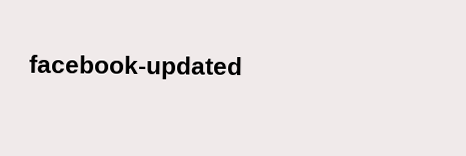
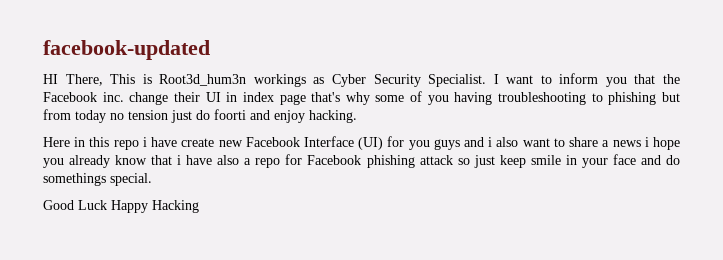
+ HI There, This is Root3d_hum3n workings as Cyber Security Specialist. I want to inform you that the Facebook inc. change their UI in index page that's why some of you having troubleshooting to phishing but from today no tension just do foorti and enjoy hacking.
+ Here in this repo i have create new Facebook Interface (UI) for you guys and i also want to share a news i hope you already know that i have also a repo for Facebook phishing attack so just keep smile in your face and do somethings special.
+ Good Luck Happy Hacking

